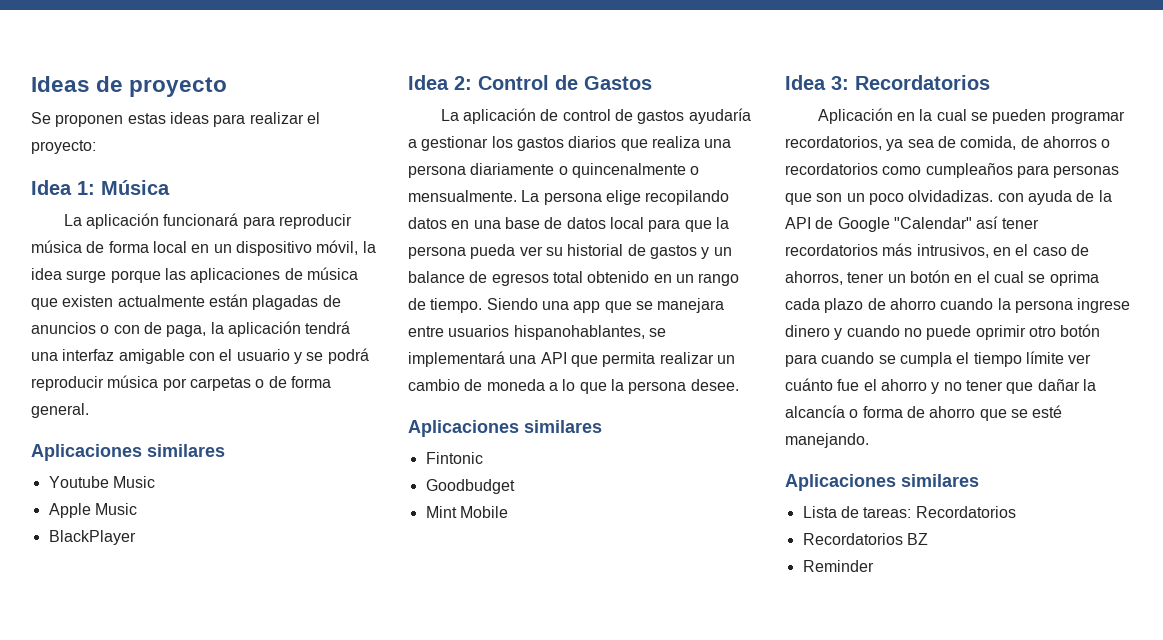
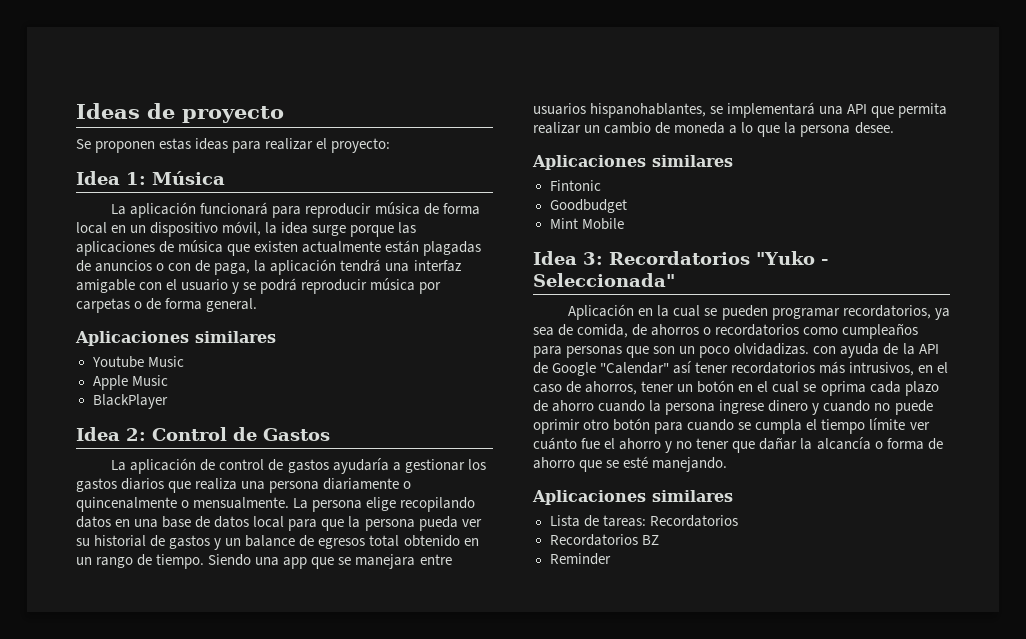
- Idea 3: Recordatorios
+ Idea 3: Recordatorios "Yuko - Seleccionada"

